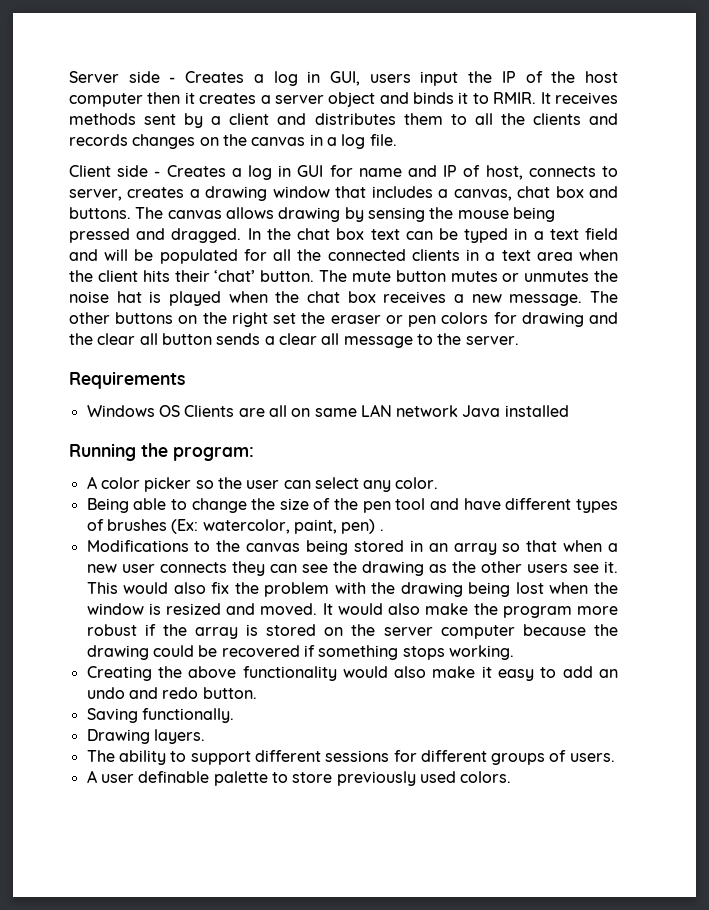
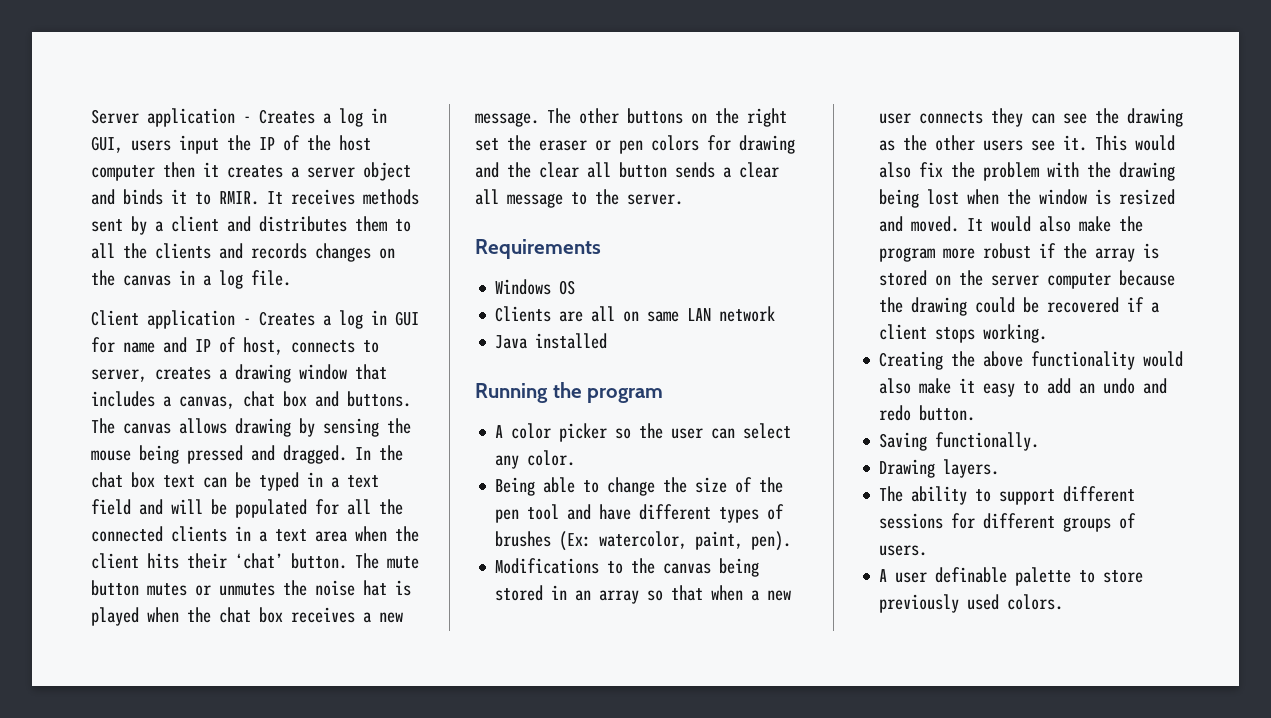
- Server side - Creates a log in GUI, users input the IP of the host computer then it creates a server object and binds it to RMIR.
+ Server application - Creates a log in GUI, users input the IP of the host computer then it creates a server object and binds it to RMIR.
- Client side - Creates a log in GUI for name and IP of host, connects to server, creates a drawing window that includes a canvas, chat box and buttons.
+ Client application - Creates a log in GUI for name and IP of host, connects to server, creates a drawing window that includes a canvas, chat box and buttons.
- Windows OS Clients are all on same LAN network Java installed
+ Windows OS
+ Clients are all on same LAN network
+ Java installed
- Running the program:
+ Running the program
- Being able to change the size of the pen tool and have different types of brushes (Ex: watercolor, paint, pen) .
+ Being able to change the size of the pen tool and have different types of brushes (Ex: watercolor, paint, pen).
- It would also make the program more robust if the array is stored on the server computer because the drawing could be recovered if something stops working.
+ It would also make the program more robust if the array is stored on the server computer because the drawing could be recovered if a client stops working.

